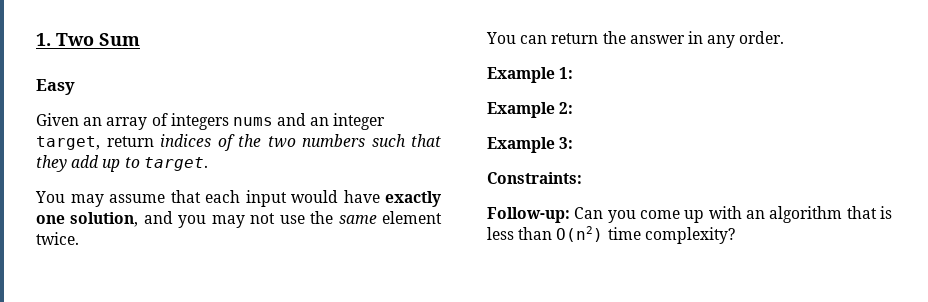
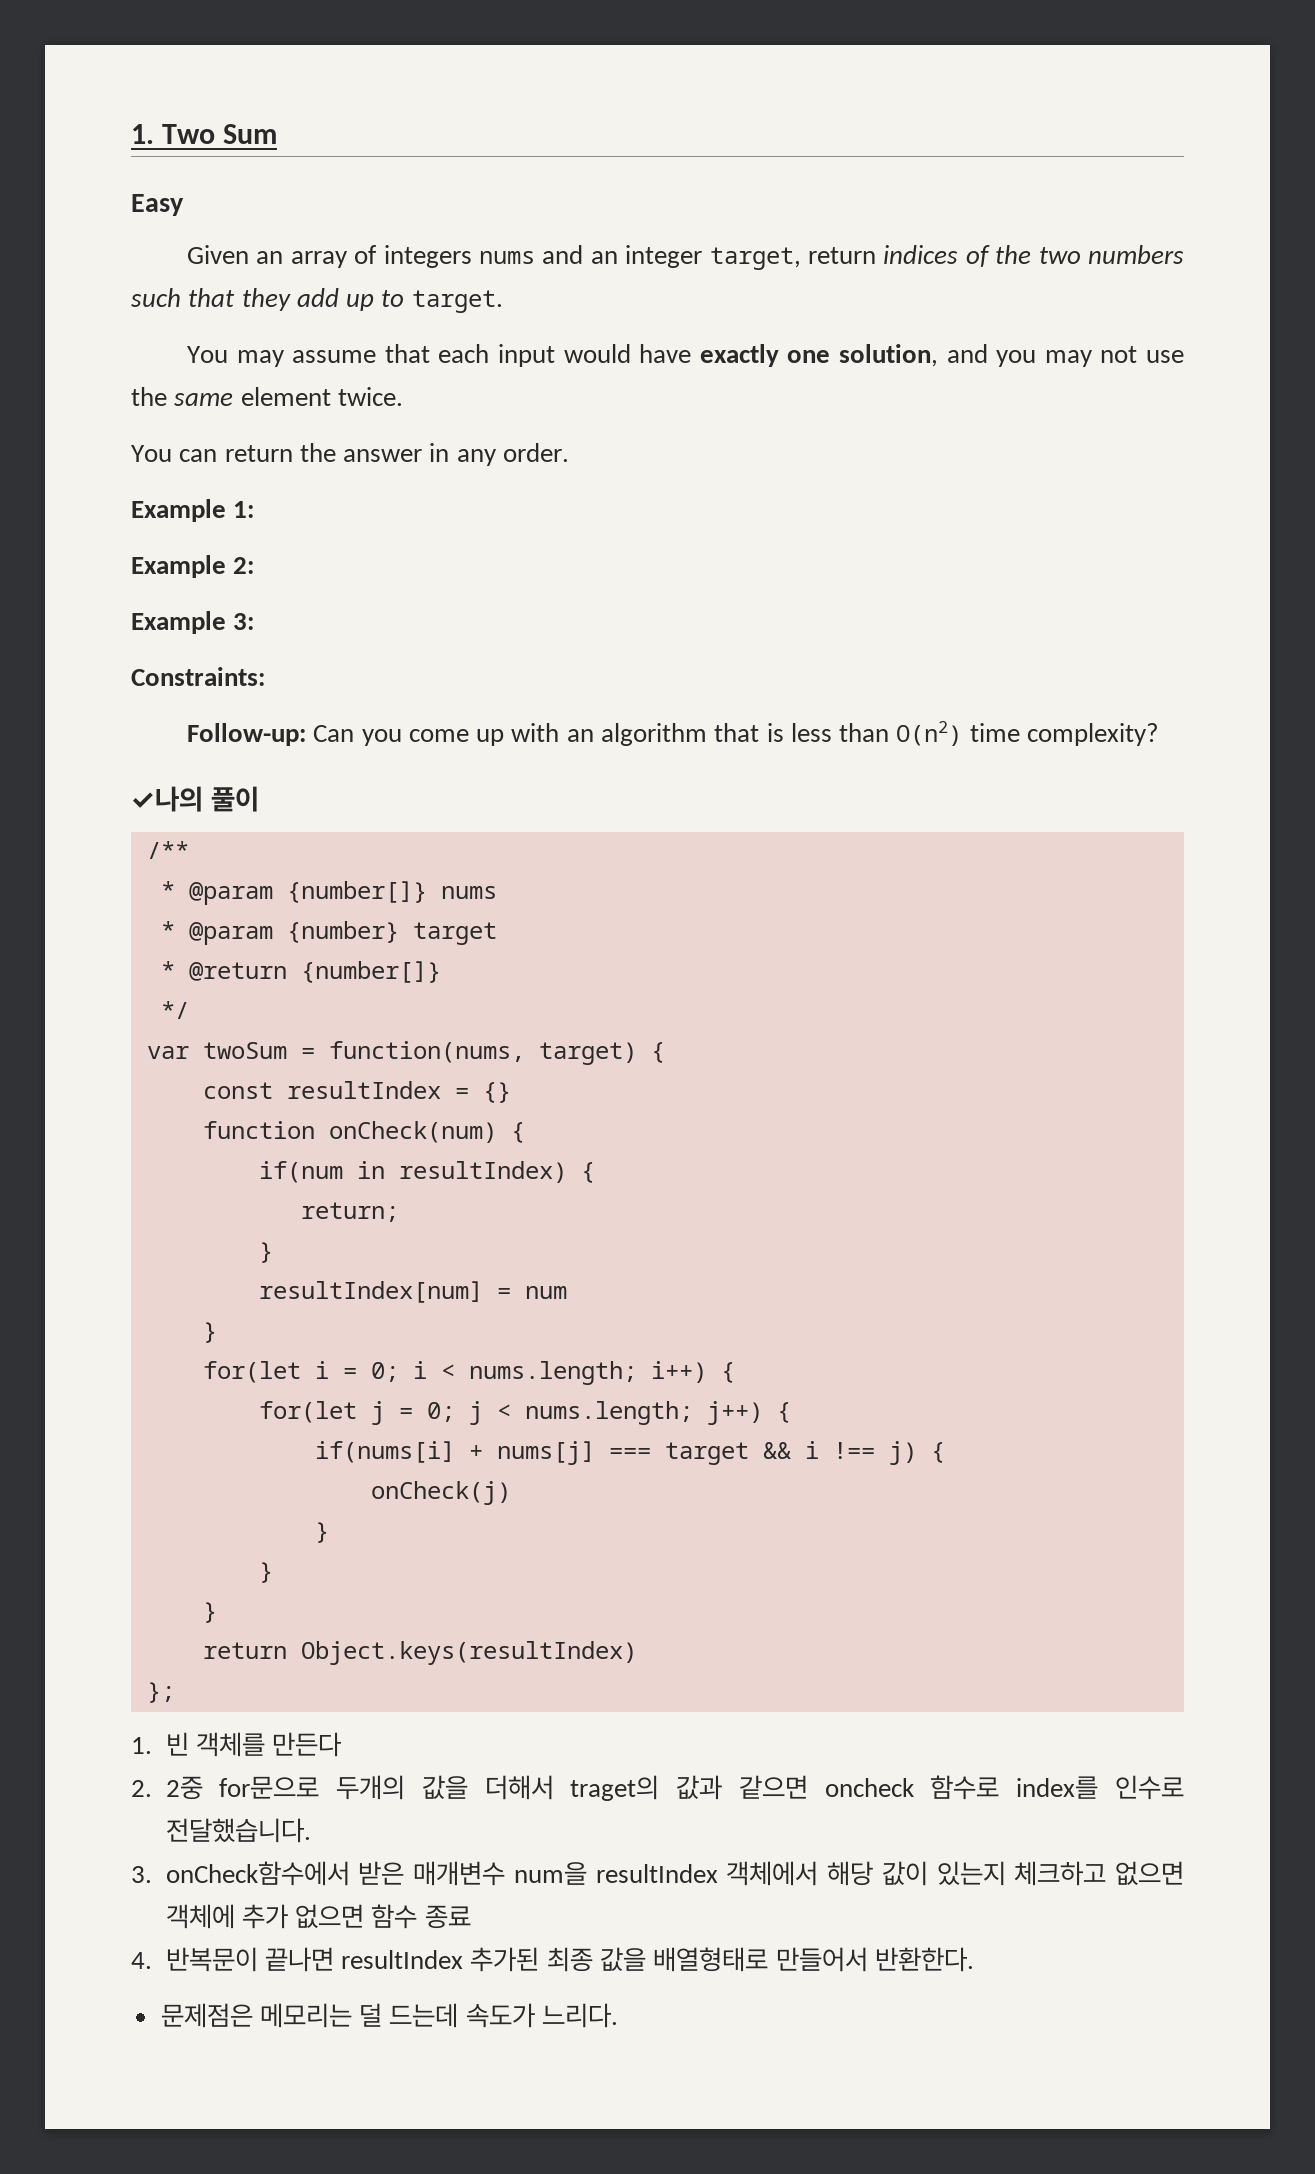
+ ✓나의 풀이
+ /**
+ * @param {number[]} nums
+ * @param {number} target
+ * @return {number[]}
+ */
+ var twoSum = function(nums, target) {
+ const resultIndex = {}
+ function onCheck(num) {
+ if(num in resultIndex) {
+ return;
+ }
+ resultIndex[num] = num
+ }
+ for(let i = 0; i < nums.length; i++) {
+ for(let j = 0; j < nums.length; j++) {
+ if(nums[i] + nums[j] === target && i !== j) {
+ onCheck(j)
+ }
+ }
+ }
+ return Object.keys(resultIndex)
+ };
+ 1. 빈 객체를 만든다
+ 2. 2중 for문으로 두개의 값을 더해서 traget의 값과 같으면 oncheck 함수로 index를 인수로 전달했습니다.
+ 3. onCheck함수에서 받은 매개변수 num을 resultIndex 객체에서 해당 값이 있는지 체크하고 없으면 객체에 추가 없으면 함수 종료
+ 4. 반복문이 끝나면 resultIndex 추가된 최종 값을 배열형태로 만들어서 반환한다.
+ 문제점은 메모리는 덜 드는데 속도가 느리다.

